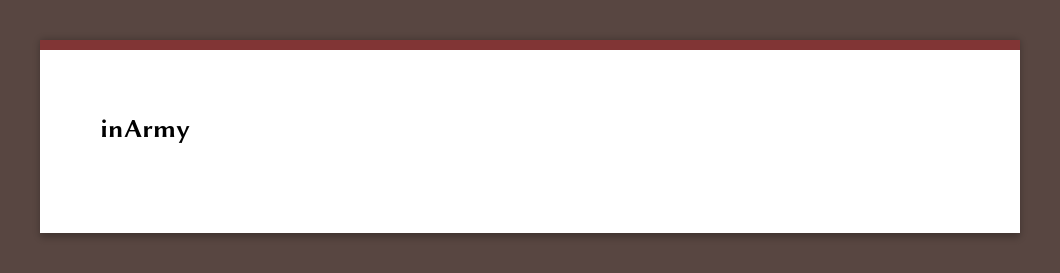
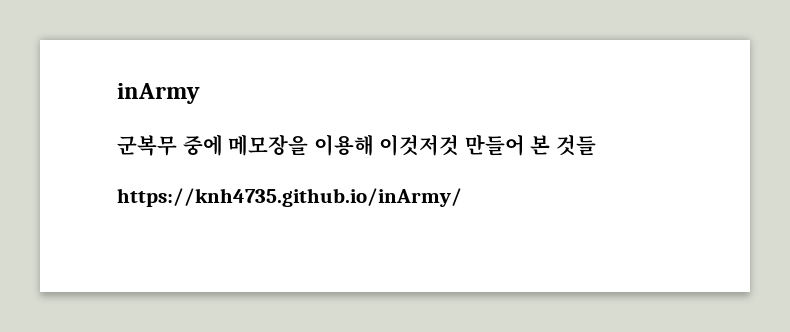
+ 군복무 중에 메모장을 이용해 이것저것 만들어 본 것들
+ https://knh4735.github.io/inArmy/

